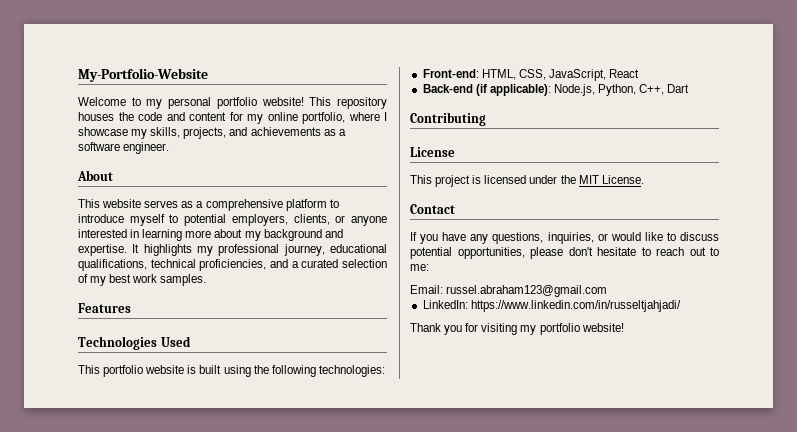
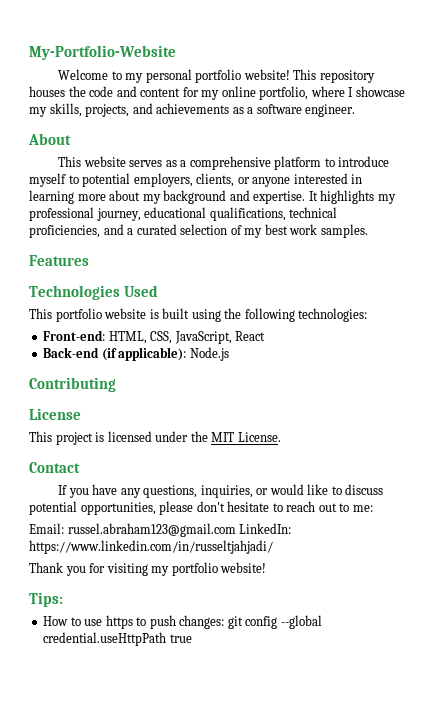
- Back-end (if applicable): Node.js, Python, C++, Dart
+ Back-end (if applicable): Node.js
- Email: russel.abraham123@gmail.com
- LinkedIn: https://www.linkedin.com/in/russeltjahjadi/
+ Email: russel.abraham123@gmail.com LinkedIn: https://www.linkedin.com/in/russeltjahjadi/
+ Tips:
+ How to use https to push changes: git config --global credential.useHttpPath true

